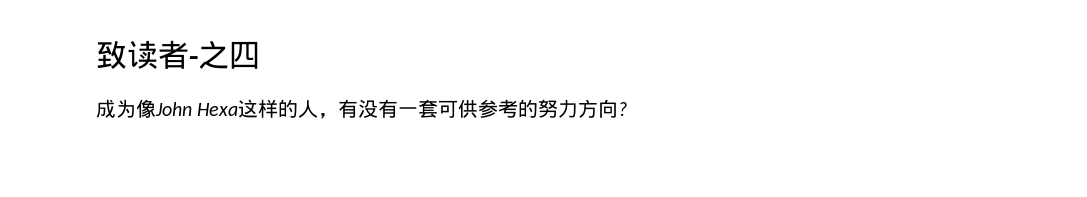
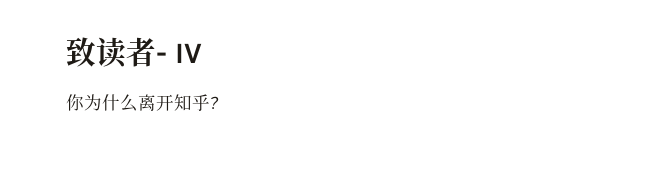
- 致读者-之四
- 成为像John Hexa这样的人，有没有一套可供参考的努力方向?
+ 致读者- IV
+ 你为什么离开知乎?

